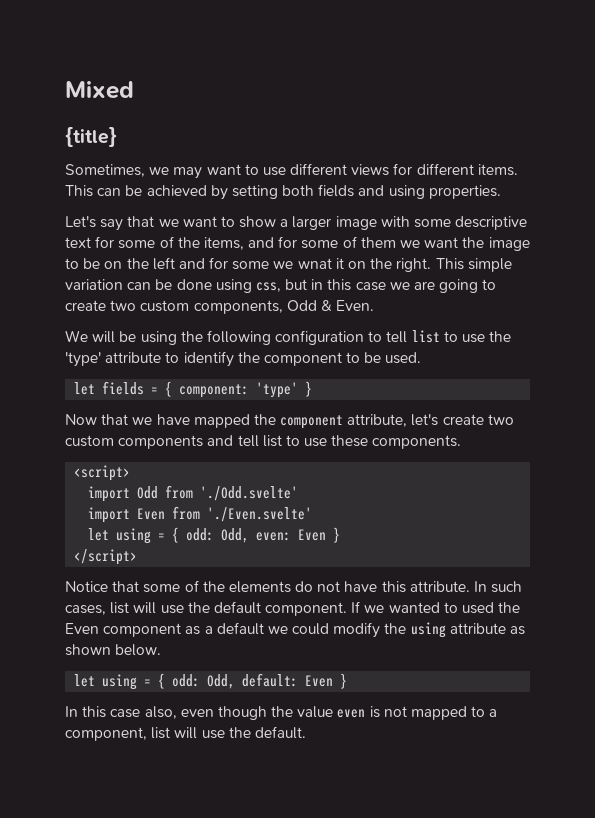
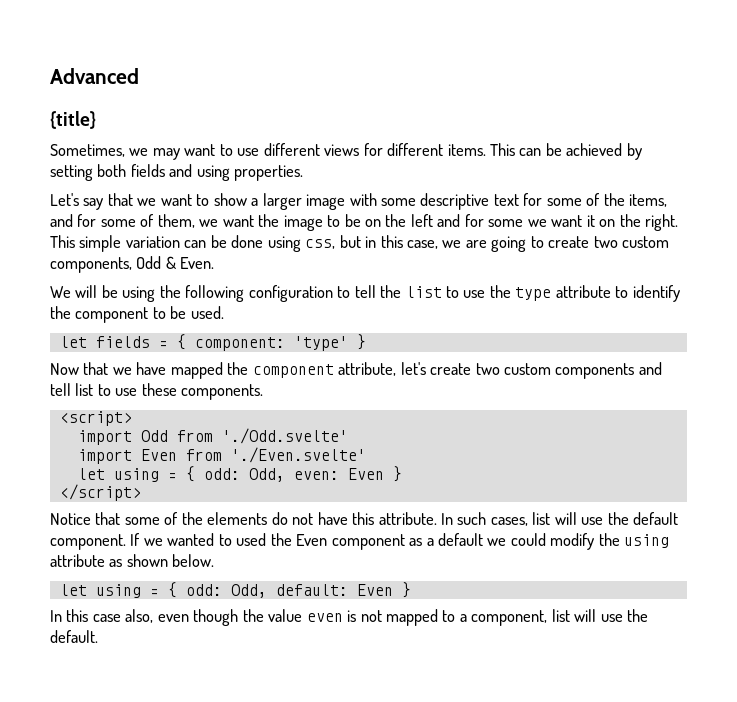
- Mixed
+ Advanced
- Let's say that we want to show a larger image with some descriptive text for some of the items, and for some of them we want the image to be on the left and for some we wnat it on the right.
+ Let's say that we want to show a larger image with some descriptive text for some of the items, and for some of them, we want the image to be on the left and for some we want it on the right.
- This simple variation can be done using css, but in this case we are going to create two custom components, Odd & Even.
+ This simple variation can be done using css, but in this case, we are going to create two custom components, Odd & Even.
- We will be using the following configuration to tell list to use the 'type' attribute to identify the component to be used.
+ We will be using the following configuration to tell the list to use the type attribute to identify the component to be used.

